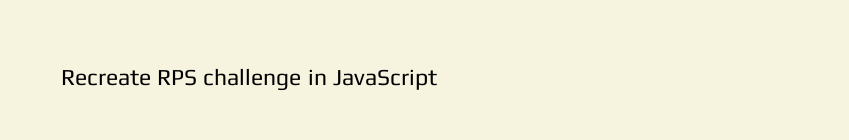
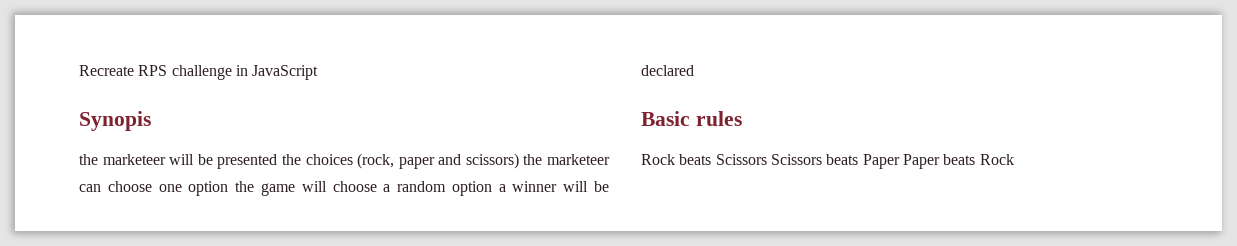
+ Synopis
+ the marketeer will be presented the choices (rock, paper and scissors) the marketeer can choose one option the game will choose a random option a winner will be declared
+ Basic rules
+ Rock beats Scissors Scissors beats Paper Paper beats Rock

